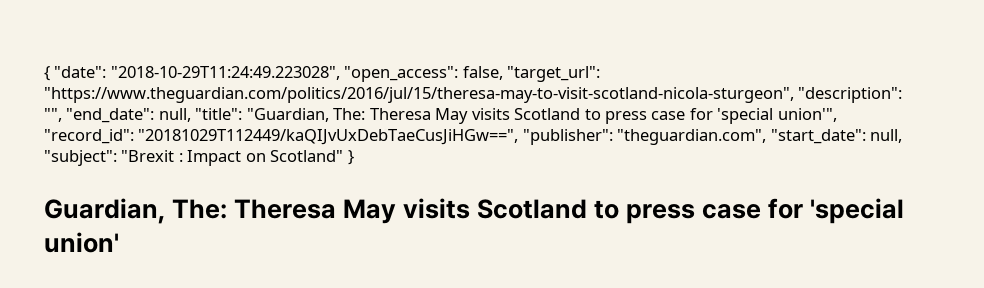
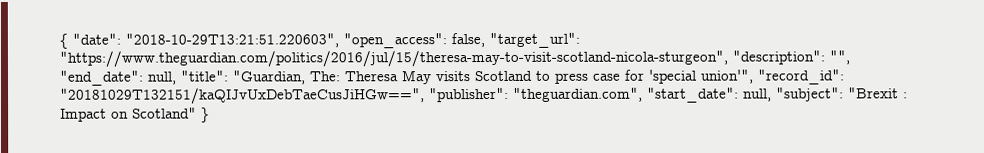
- { "date": "2018-10-29T11:24:49.223028", "open_access": false, "target_url": "https://www.theguardian.com/politics/2016/jul/15/theresa-may-to-visit-scotland-nicola-sturgeon", "description": "", "end_date": null, "title": "Guardian, The: Theresa May visits Scotland to press case for 'special union'", "record_id": "20181029T112449/kaQIJvUxDebTaeCusJiHGw==", "publisher": "theguardian.com", "start_date": null, "subject": "Brexit : Impact on Scotland" }
+ { "date": "2018-10-29T13:21:51.220603", "open_access": false, "target_url": "https://www.theguardian.com/politics/2016/jul/15/theresa-may-to-visit-scotland-nicola-sturgeon", "description": "", "end_date": null, "title": "Guardian, The: Theresa May visits Scotland to press case for 'special union'", "record_id": "20181029T132151/kaQIJvUxDebTaeCusJiHGw==", "publisher": "theguardian.com", "start_date": null, "subject": "Brexit : Impact on Scotland" }
- Guardian, The: Theresa May visits Scotland to press case for 'special union'

